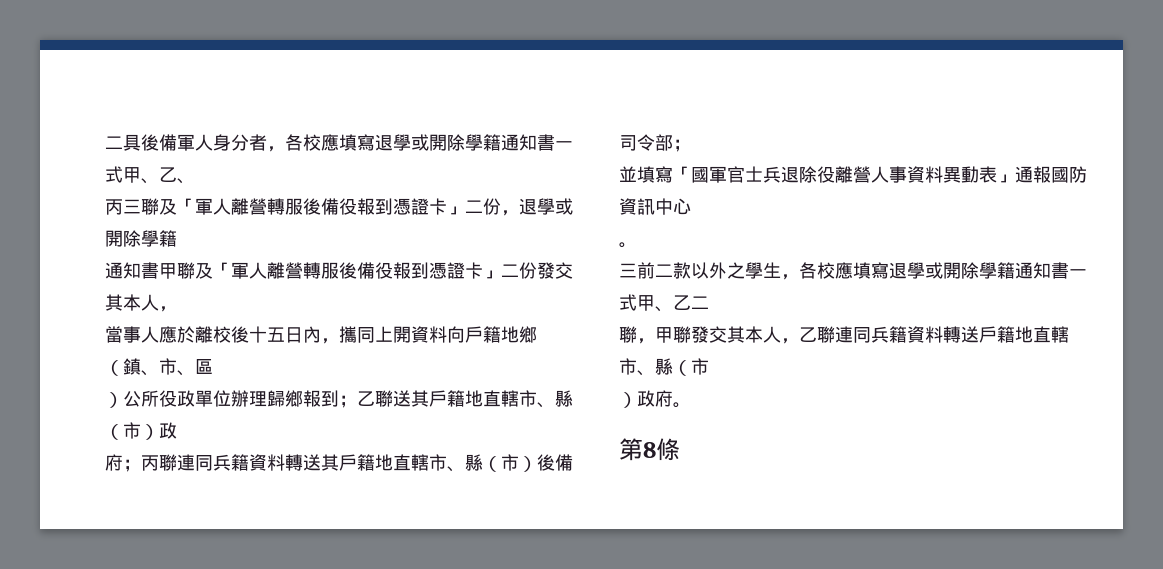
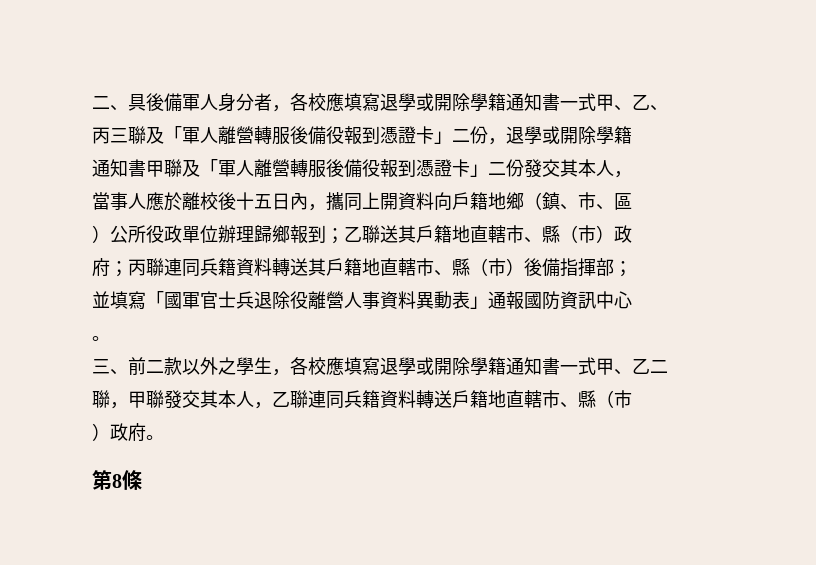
- 二具後備軍人身分者，各校應填寫退學或開除學籍通知書一式甲、乙、
+ 二、具後備軍人身分者，各校應填寫退學或開除學籍通知書一式甲、乙、
- 府；丙聯連同兵籍資料轉送其戶籍地直轄市、縣（市）後備司令部；
+ 府；丙聯連同兵籍資料轉送其戶籍地直轄市、縣（市）後備指揮部；
- 三前二款以外之學生，各校應填寫退學或開除學籍通知書一式甲、乙二
+ 三、前二款以外之學生，各校應填寫退學或開除學籍通知書一式甲、乙二

